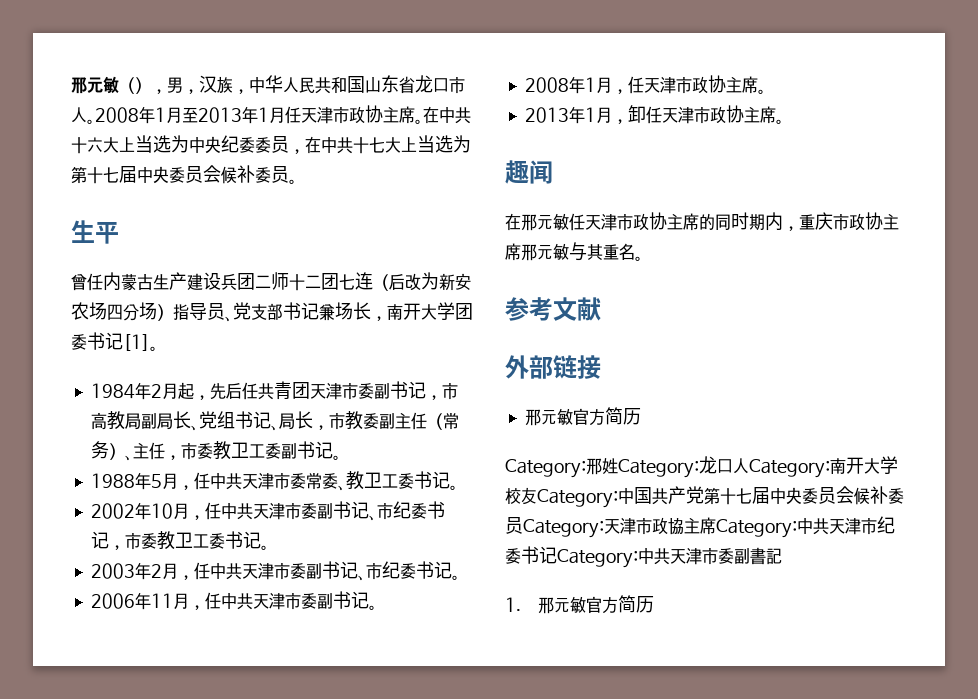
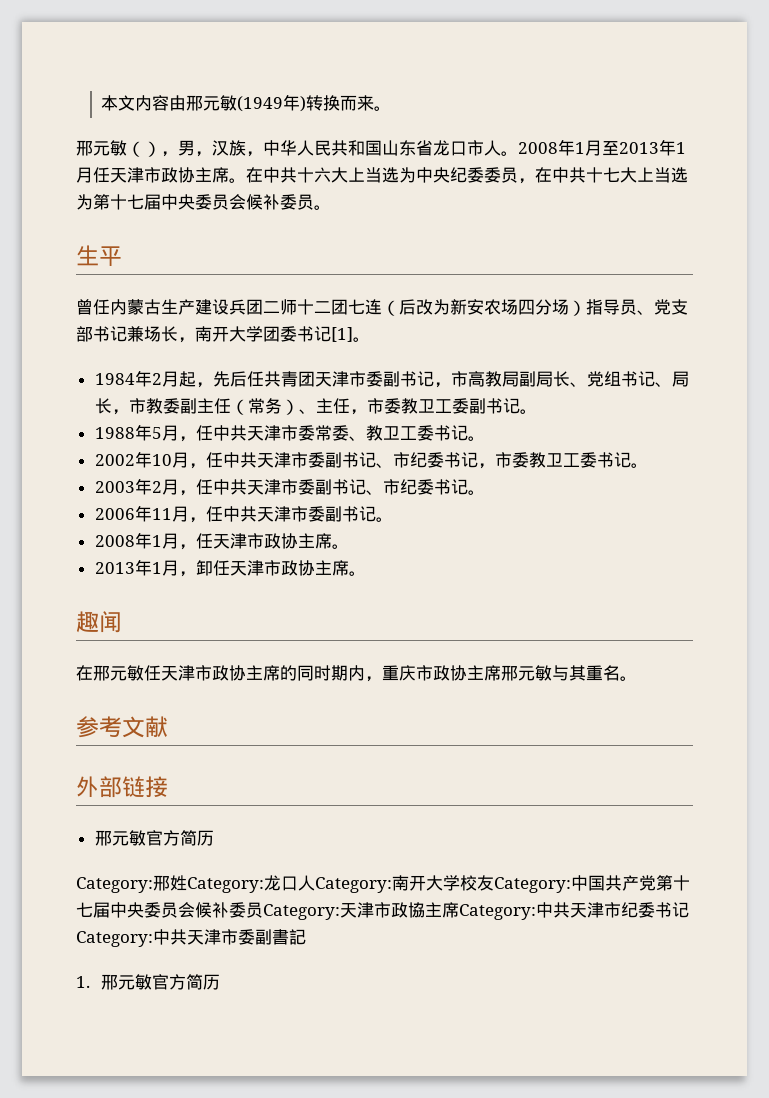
+ 本文内容由邢元敏(1949年)转换而来。

